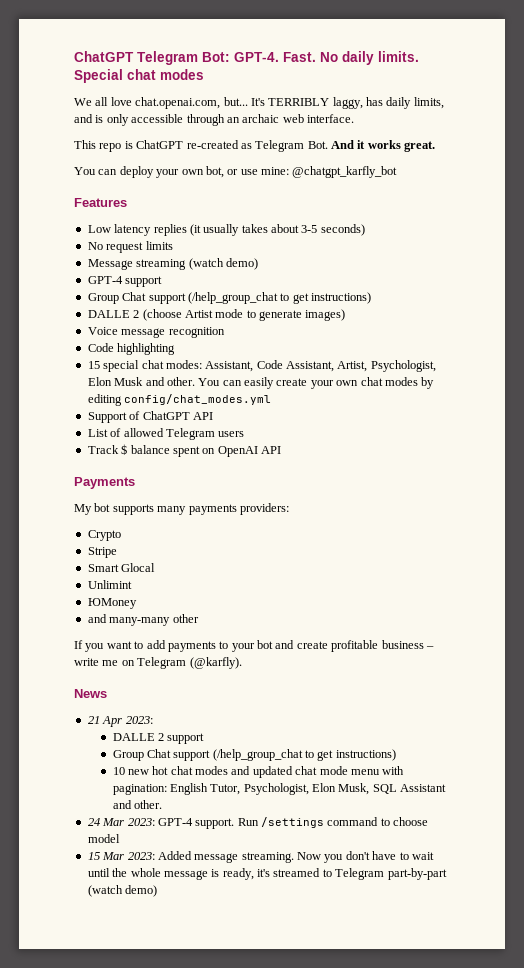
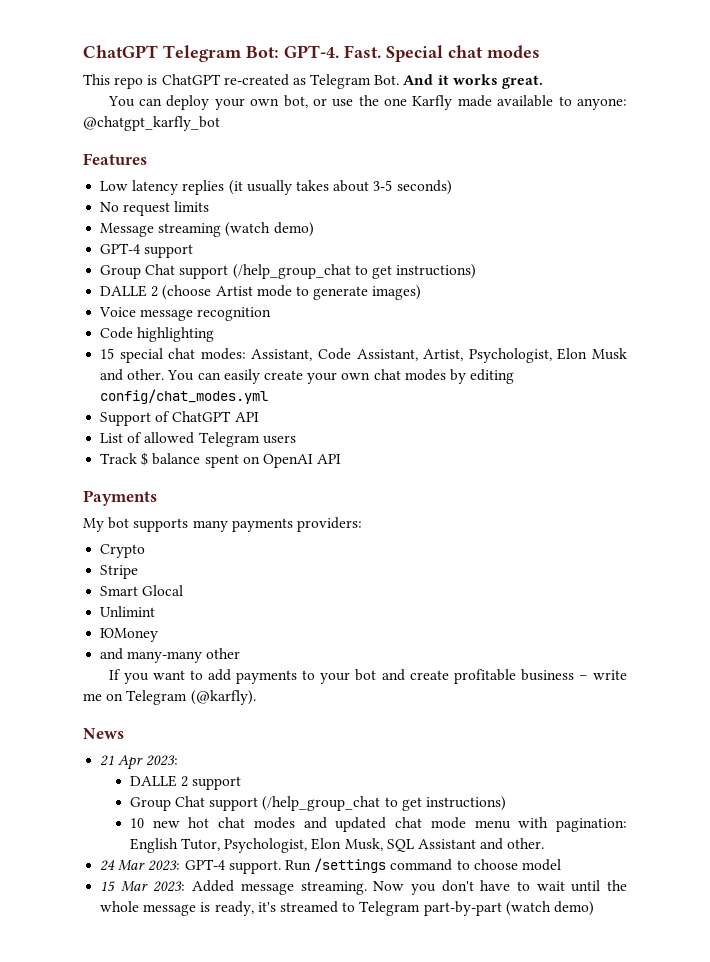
- No daily limits.
- We all love chat.openai.com, but... It's TERRIBLY laggy, has daily limits, and is only accessible through an archaic web interface.
- You can deploy your own bot, or use mine: @chatgpt_karfly_bot
+ You can deploy your own bot, or use the one Karfly made available to anyone: @chatgpt_karfly_bot

